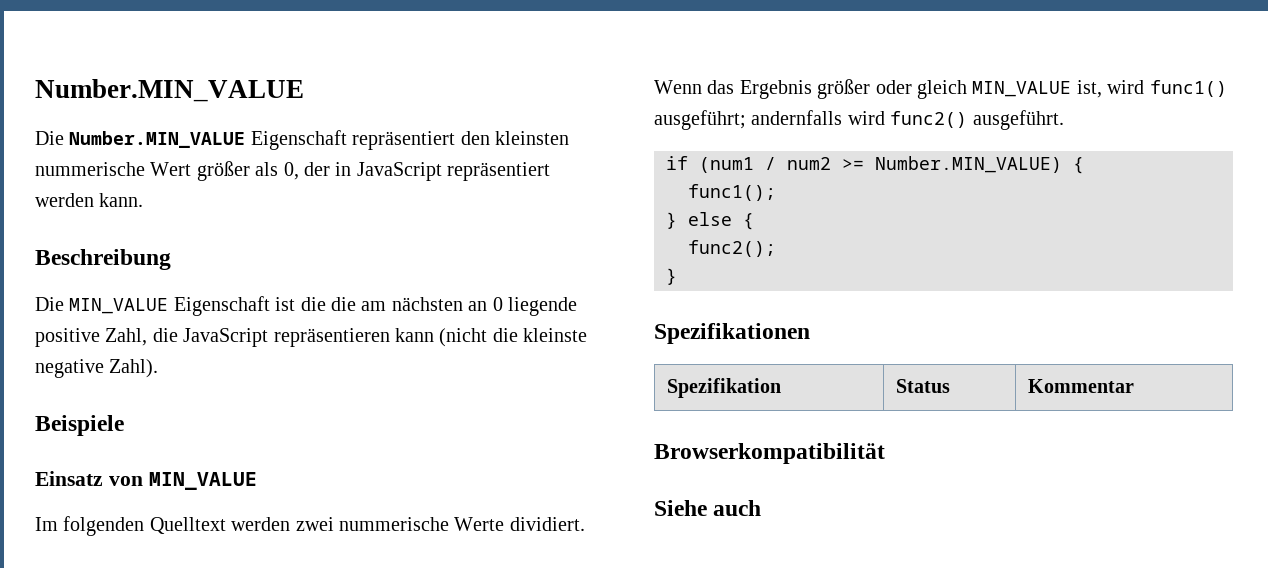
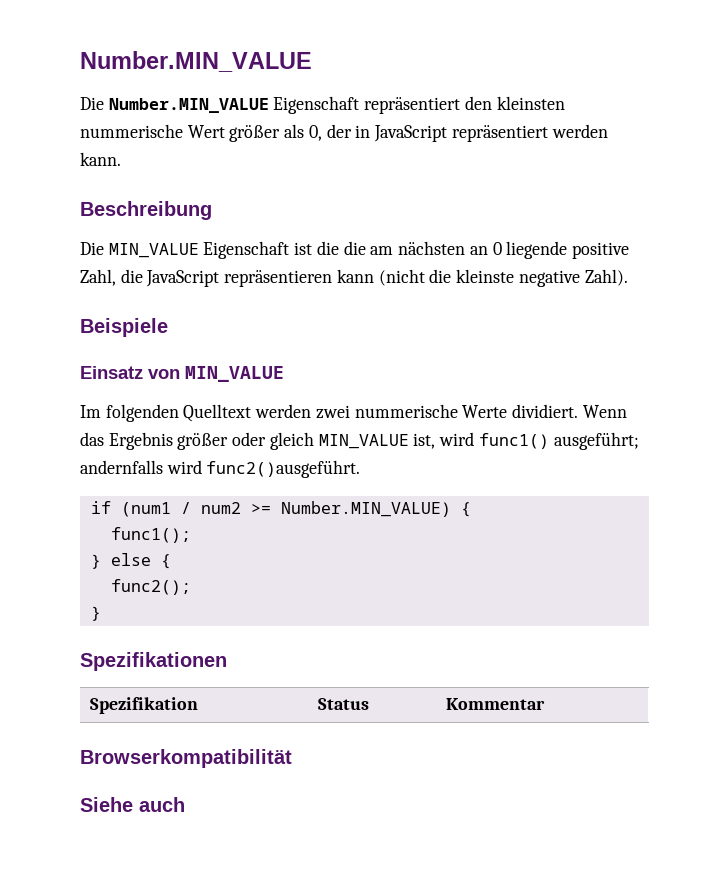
- Wenn das Ergebnis größer oder gleich MIN_VALUE ist, wird func1() ausgeführt; andernfalls wird func2() ausgeführt.
+ Wenn das Ergebnis größer oder gleich MIN_VALUE ist, wird func1() ausgeführt; andernfalls wird func2()ausgeführt.

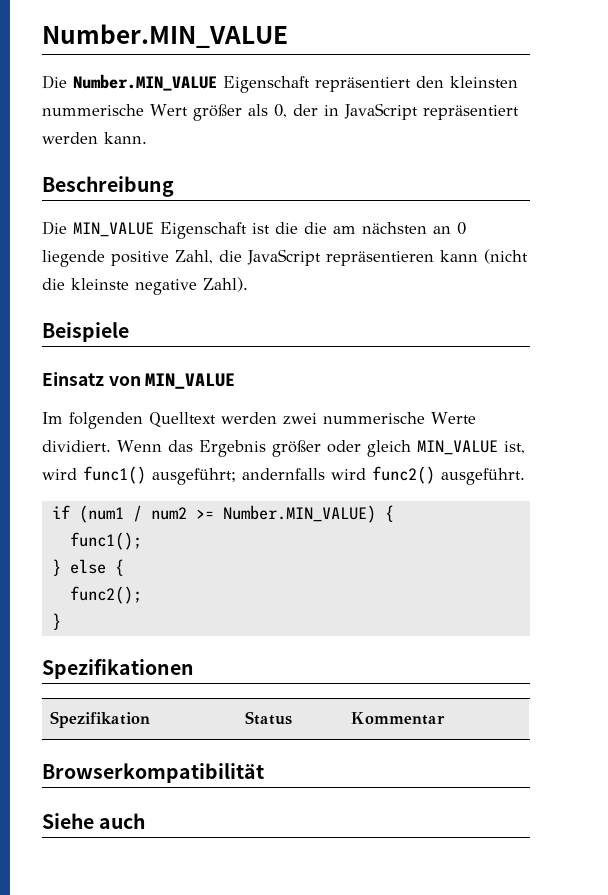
- Wenn das Ergebnis größer oder gleich MIN_VALUE ist, wird func1() ausgeführt; andernfalls wird func2()ausgeführt.
+ Wenn das Ergebnis größer oder gleich MIN_VALUE ist, wird func1() ausgeführt; andernfalls wird func2() ausgeführt.

